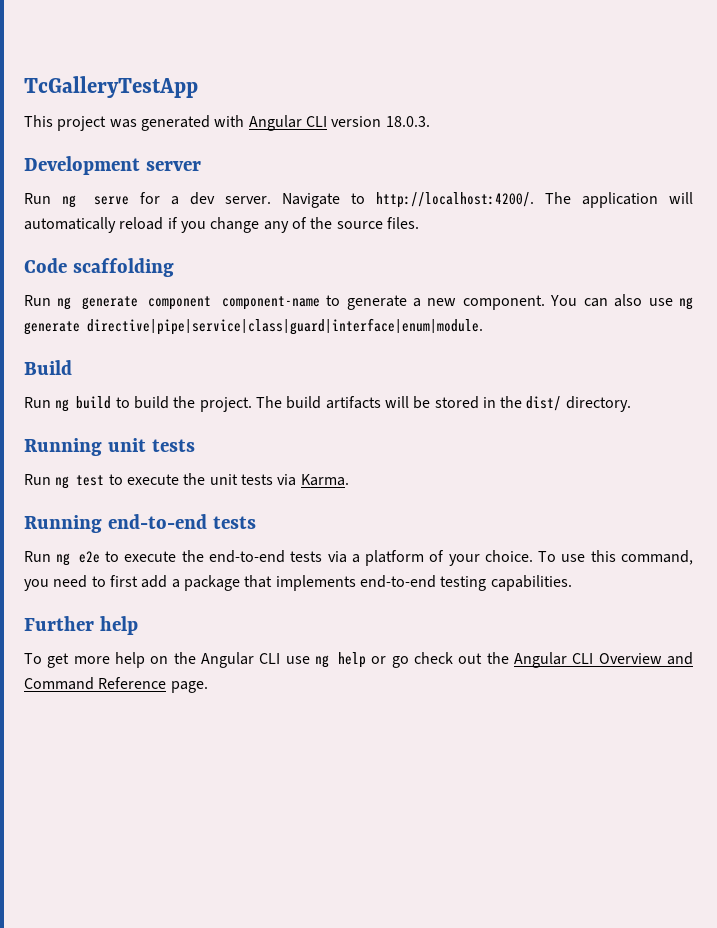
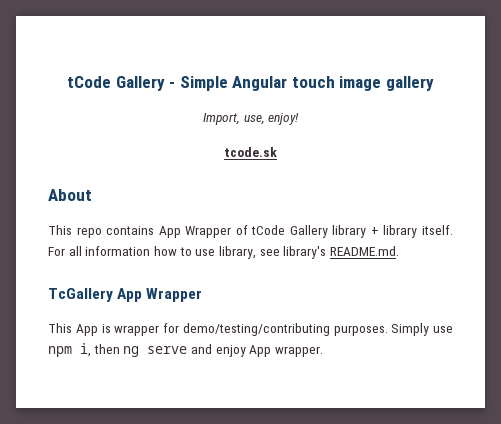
- TcGalleryTestApp
- This project was generated with Angular CLI version 18.0.3.
- Development server
- Run ng serve for a dev server. Navigate to http://localhost:4200/. The application will automatically reload if you change any of the source files.
- Code scaffolding
- Run ng generate component component-name to generate a new component. You can also use ng generate directive|pipe|service|class|guard|interface|enum|module.
- Build
- Run ng build to build the project. The build artifacts will be stored in the dist/ directory.
- Running unit tests
- Run ng test to execute the unit tests via Karma.
- Running end-to-end tests
- Run ng e2e to execute the end-to-end tests via a platform of your choice. To use this command, you need to first add a package that implements end-to-end testing capabilities.
- Further help
- To get more help on the Angular CLI use ng help or go check out the Angular CLI Overview and Command Reference page.
+ tCode Gallery - Simple Angular touch image gallery
+ Import, use, enjoy!
+ tcode.sk
+ About
+ This repo contains App Wrapper of tCode Gallery library + library itself. For all information how to use library, see library's README.md.
+ TcGallery App Wrapper
+ This App is wrapper for demo/testing/contributing purposes. Simply use npm i, then ng serve and enjoy App wrapper.

